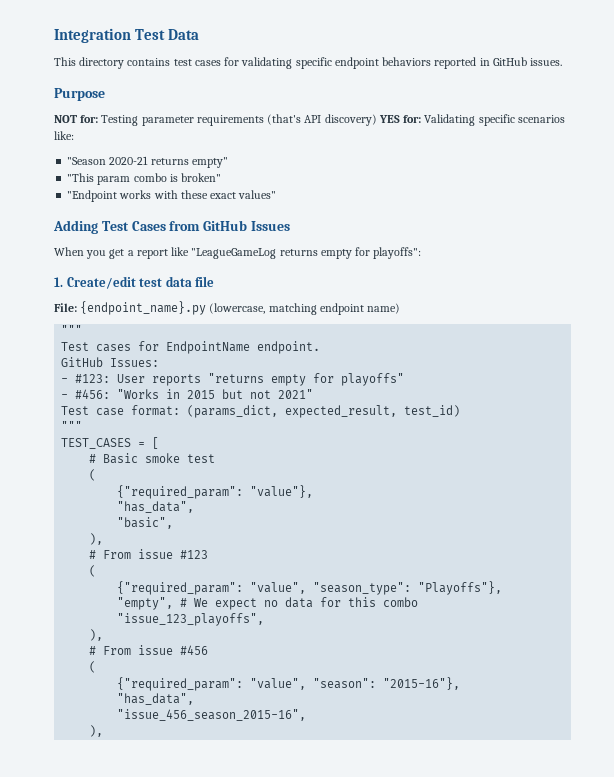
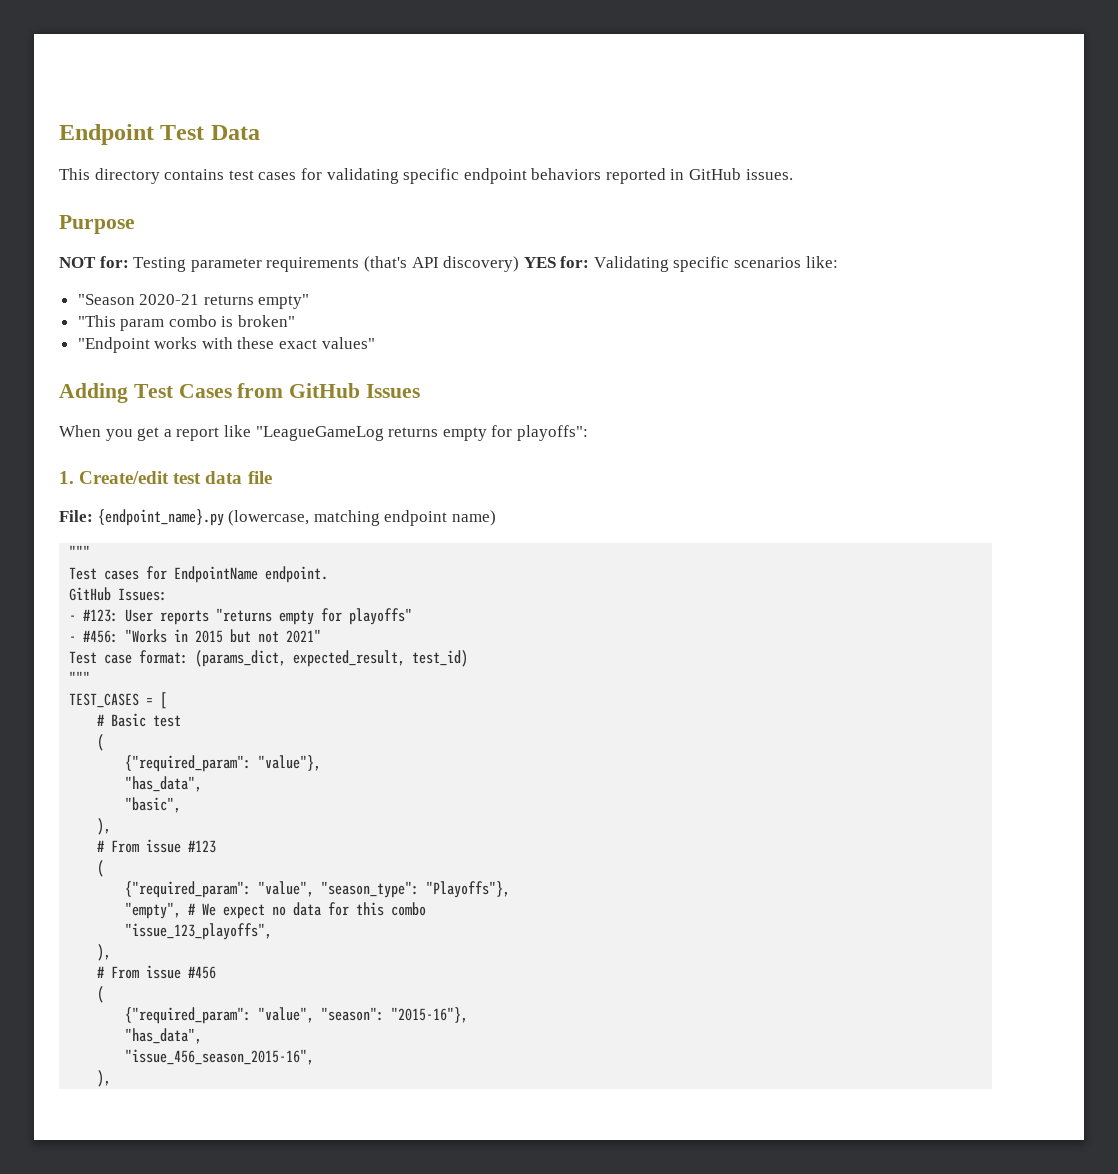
- Integration Test Data
+ Endpoint Test Data
- # Basic smoke test
+ # Basic test

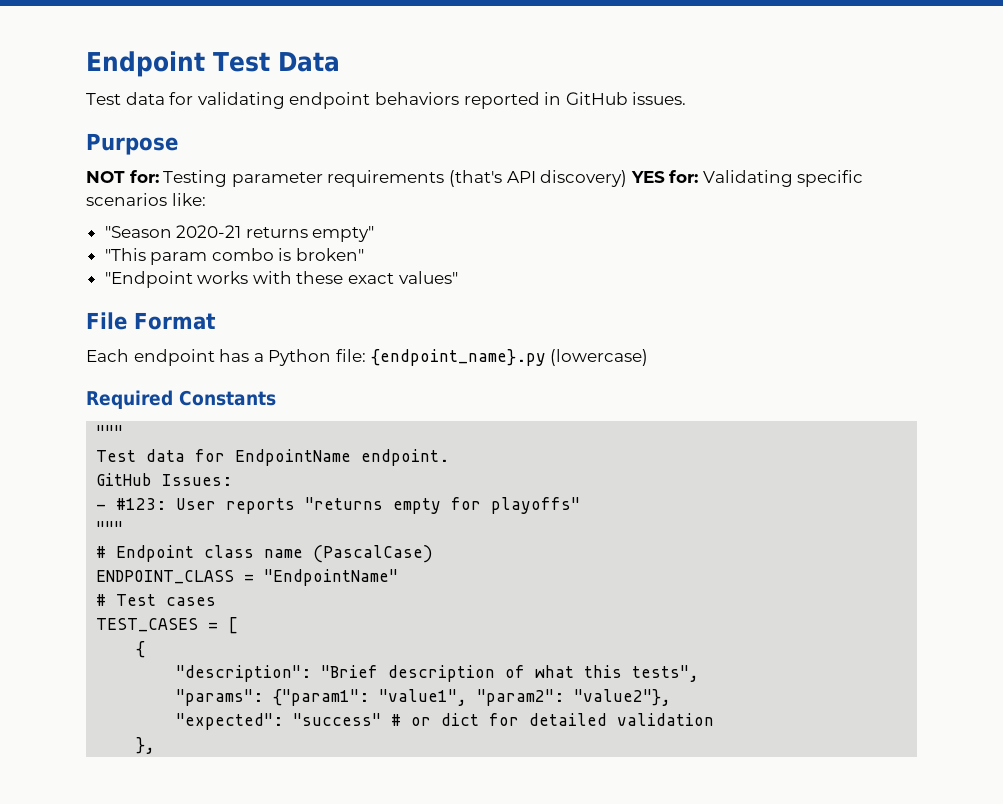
- This directory contains test cases for validating specific endpoint behaviors reported in GitHub issues.
+ Test data for validating endpoint behaviors reported in GitHub issues.
- Adding Test Cases from GitHub Issues
- When you get a report like "LeagueGameLog returns empty for playoffs":
- 1. Create/edit test data file
- File: {endpoint_name}.py (lowercase, matching endpoint name)
+ File Format
+ Each endpoint has a Python file: {endpoint_name}.py (lowercase)
+ Required Constants
- Test cases for EndpointName endpoint.
+ Test data for EndpointName endpoint.
  - #123: User reports "returns empty for playoffs"
- - #456: "Works in 2015 but not 2021"
- Test case format: (params_dict, expected_result, test_id)
  """
+ # Endpoint class name (PascalCase)
+ ENDPOINT_CLASS = "EndpointName"
+ # Test cases
  TEST_CASES = [
- # Basic test
- (
- {"required_param": "value"},
- "has_data",
- "basic",
- ),
- # From issue #123
- (
- {"required_param": "value", "season_type": "Playoffs"},
- "empty", # We expect no data for this combo
- "issue_123_playoffs",
- ),
- # From issue #456
- (
- {"required_param": "value", "season": "2015-16"},
- "has_data",
- "issue_456_season_2015-16",
- ),
+ {
+ "description": "Brief description of what this tests",
+ "params": {"param1": "value1", "param2": "value2"},
+ "expected": "success" # or dict for detailed validation
+ },

